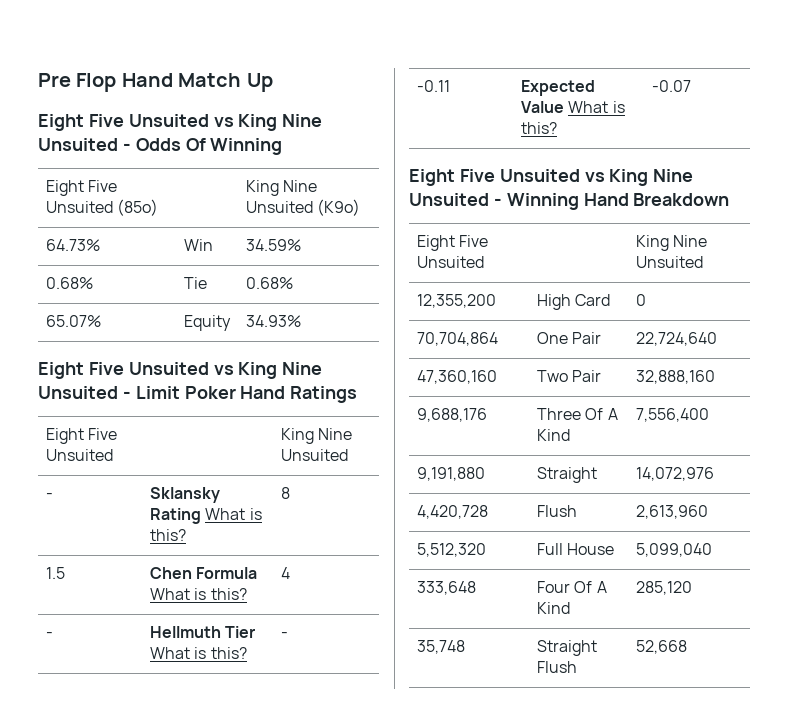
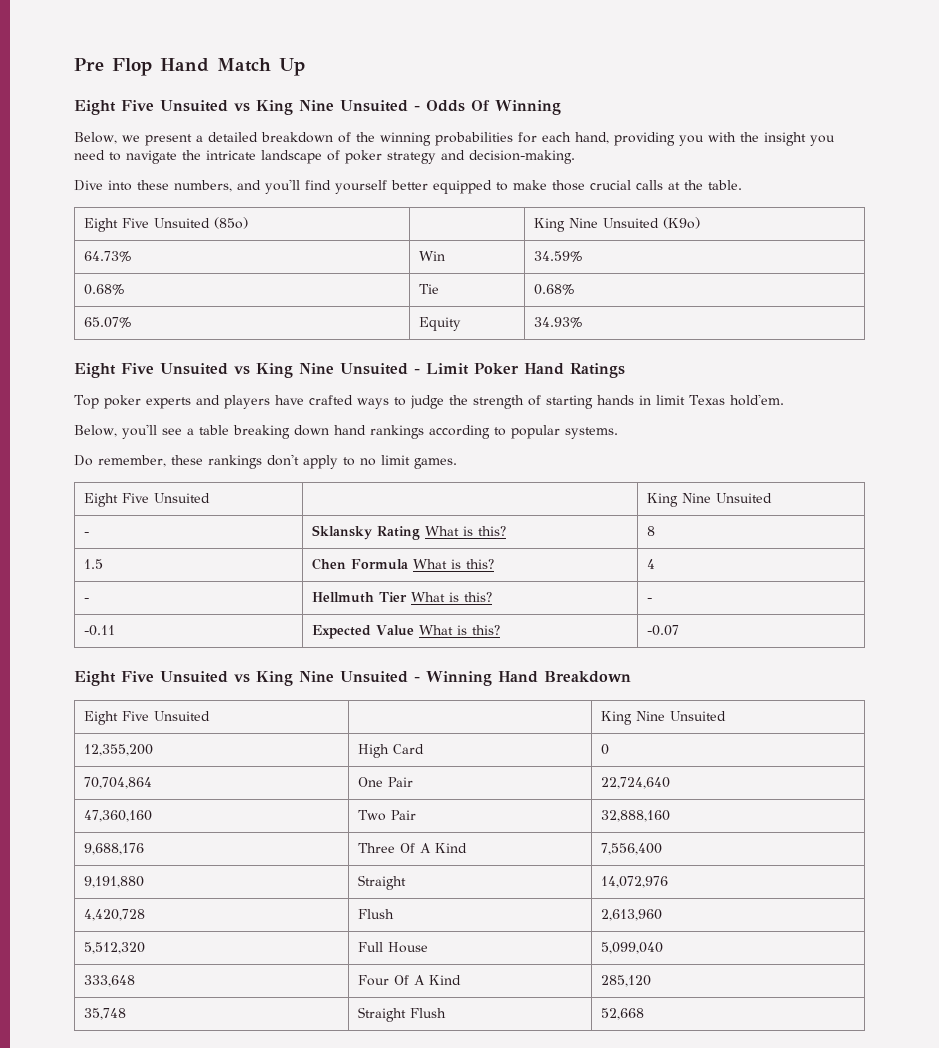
+ Below, we present a detailed breakdown of the winning probabilities for each hand, providing you with the insight you need to navigate the intricate landscape of poker strategy and decision-making.
+ Dive into these numbers, and you'll find yourself better equipped to make those crucial calls at the table.
+ Top poker experts and players have crafted ways to judge the strength of starting hands in limit Texas hold'em.
+ Below, you'll see a table breaking down hand rankings according to popular systems.
+ Do remember, these rankings don't apply to no limit games.

